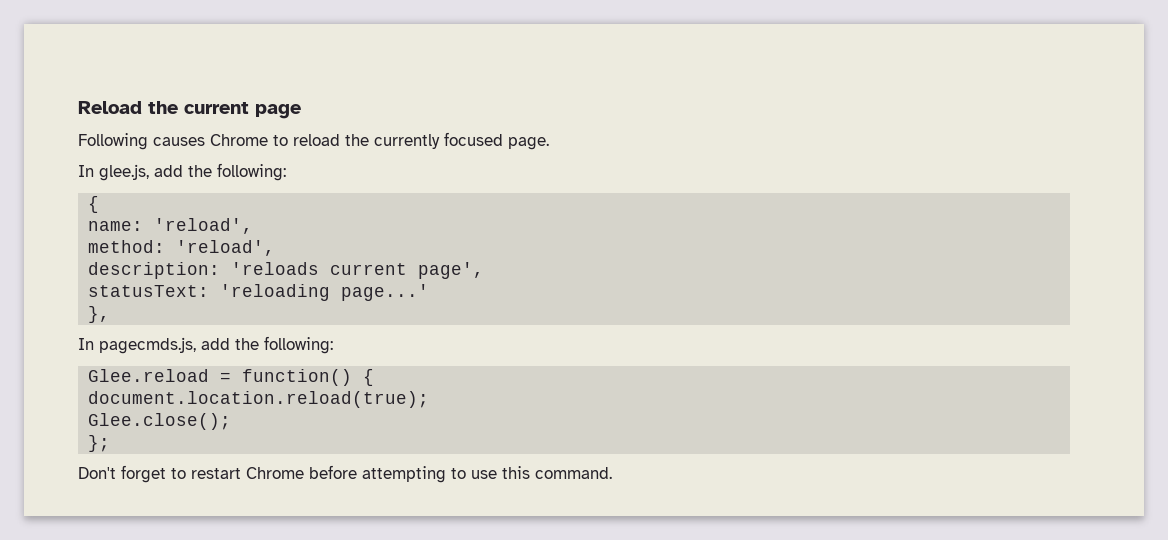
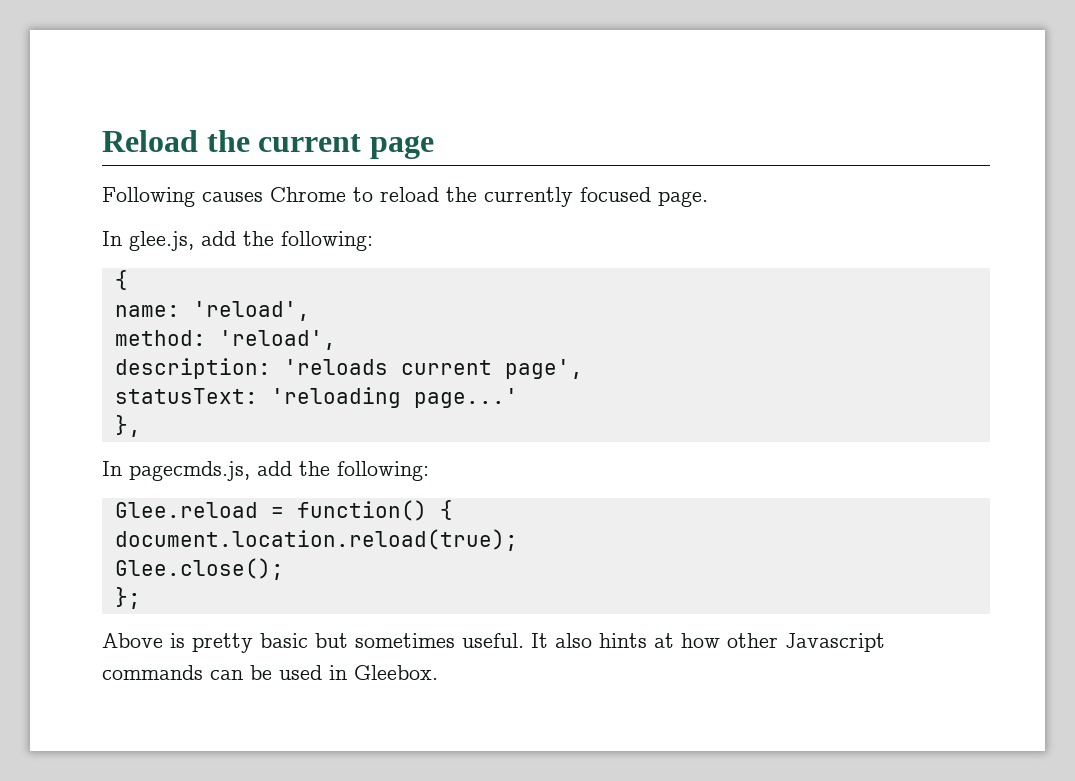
- Don't forget to restart Chrome before attempting to use this command.
+ Above is pretty basic but sometimes useful. It also hints at how other Javascript commands can be used in Gleebox.

